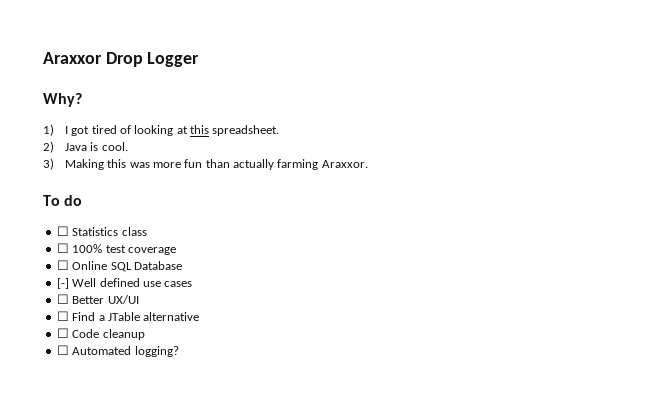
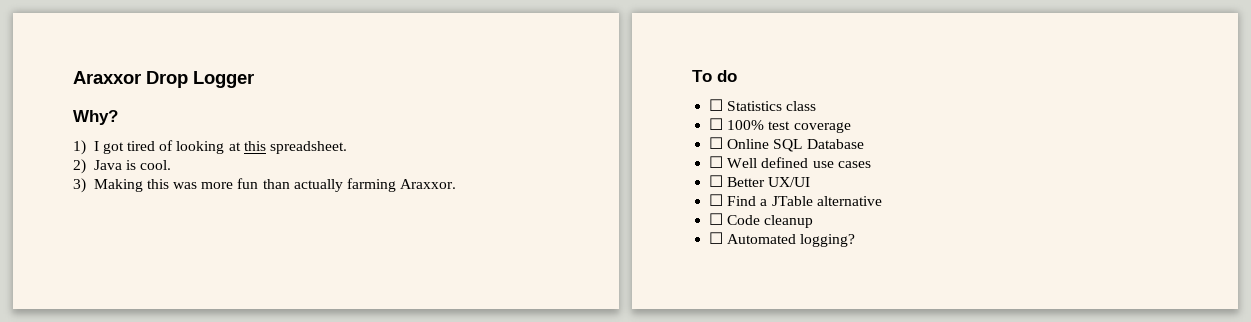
- [-] Well defined use cases
+ ☐ Well defined use cases

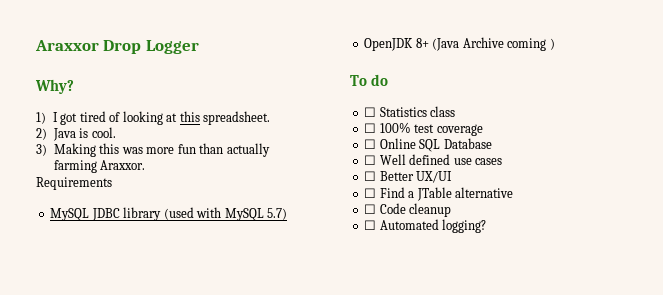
+ Requirements
+ MySQL JDBC library (used with MySQL 5.7)
+ OpenJDK 8+ (Java Archive coming )

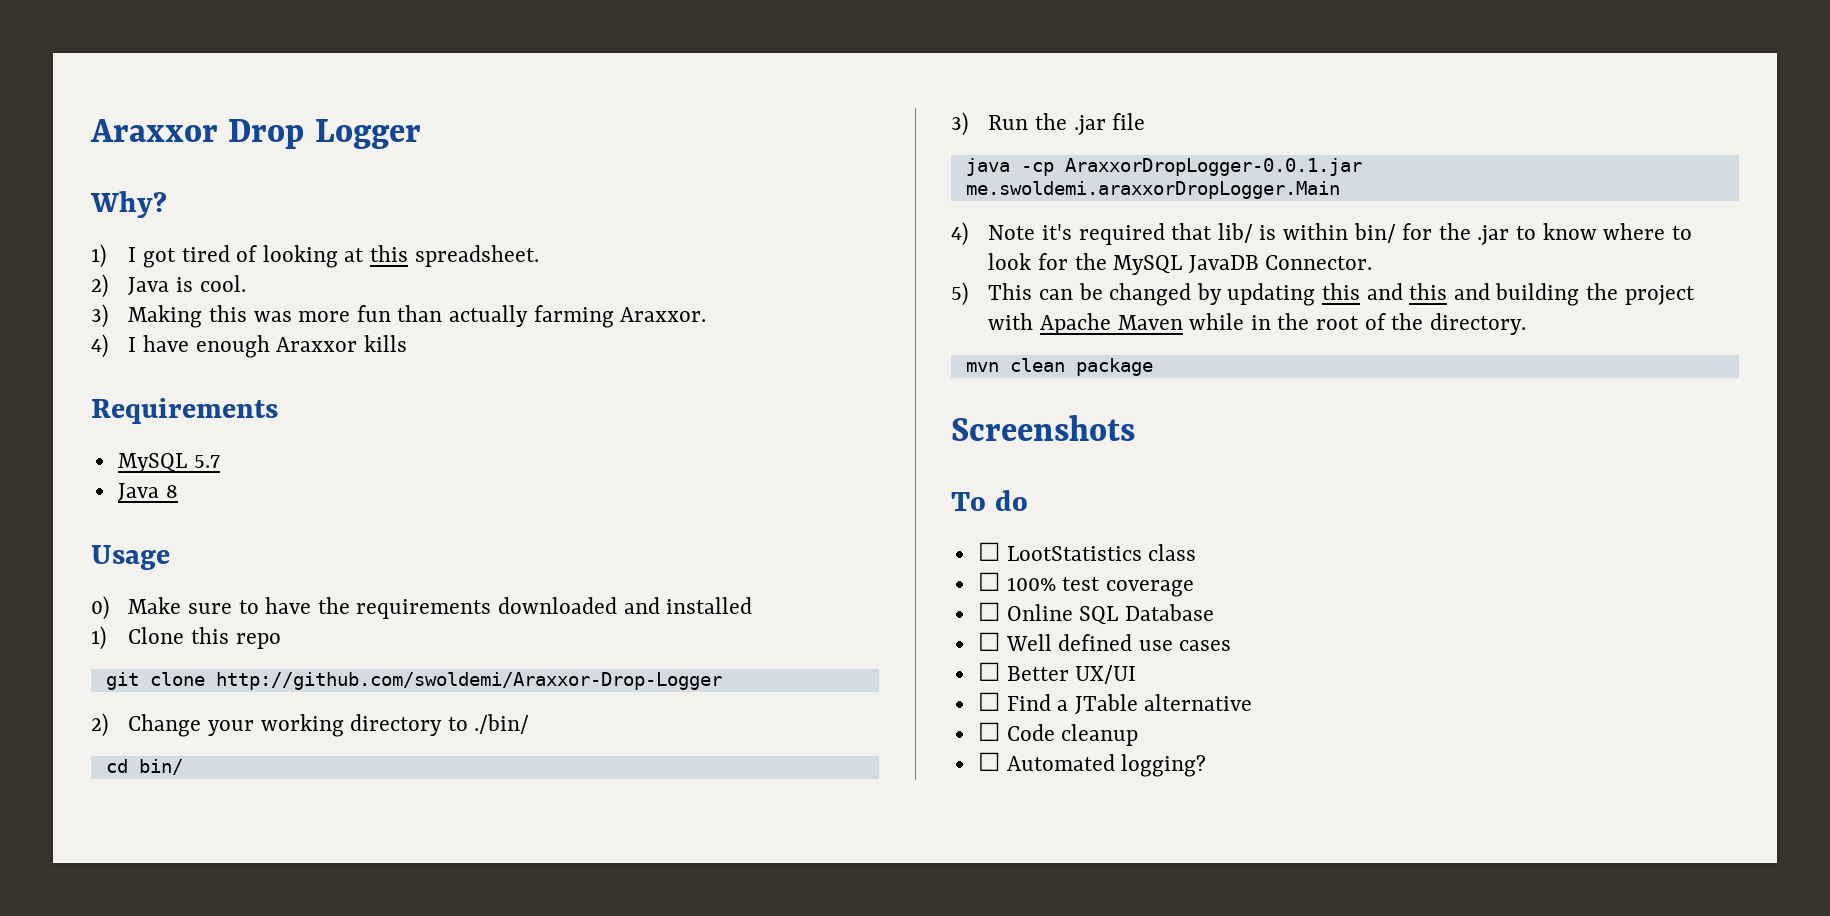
+ 4) I have enough Araxxor kills
  Requirements
- MySQL JDBC library (used with MySQL 5.7)
- OpenJDK 8+ (Java Archive coming )
+ MySQL 5.7
+ Java 8
+ Usage
+ 0) Make sure to have the requirements downloaded and installed
+ 1) Clone this repo
+ git clone http://github.com/swoldemi/Araxxor-Drop-Logger
+ 2) Change your working directory to ./bin/
+ cd bin/
+ 3) Run the .jar file
+ java -cp AraxxorDropLogger-0.0.1.jar me.swoldemi.araxxorDropLogger.Main
+ 4) Note it's required that lib/ is within bin/ for the .jar to know where to look for the MySQL JavaDB Connector.
+ 5) This can be changed by updating this and this and building the project with Apache Maven while in the root of the directory.
+ mvn clean package
+ Screenshots
- ☐ Statistics class
+ ☐ LootStatistics class

